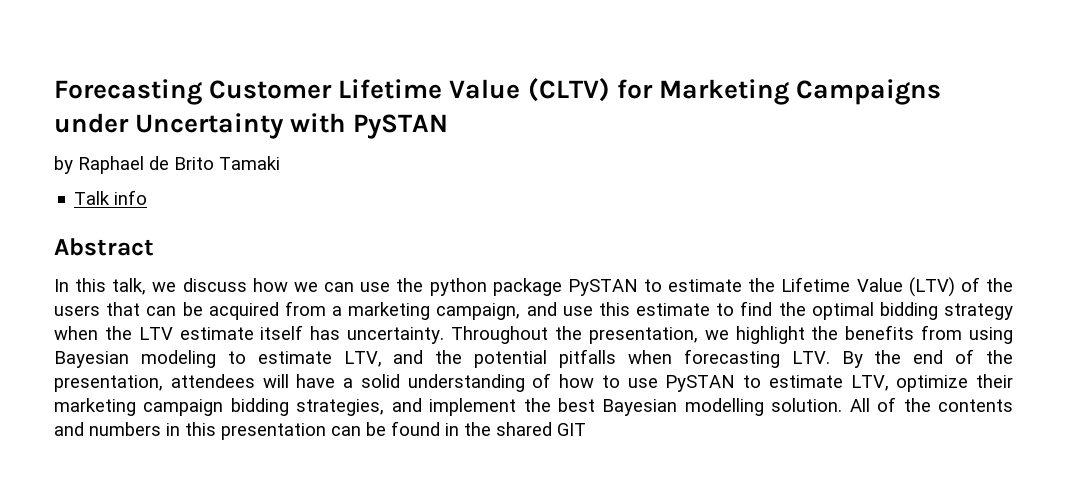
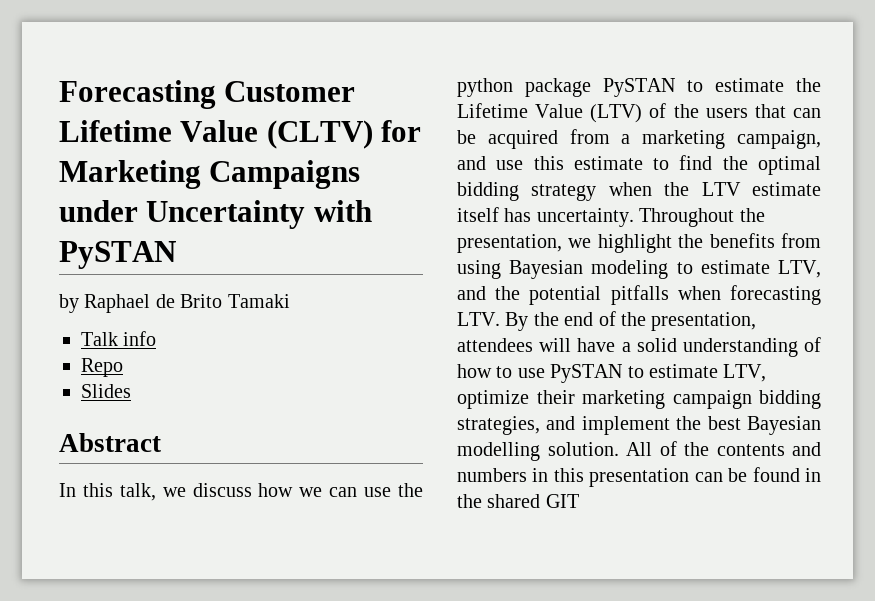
+ Repo
+ Slides

